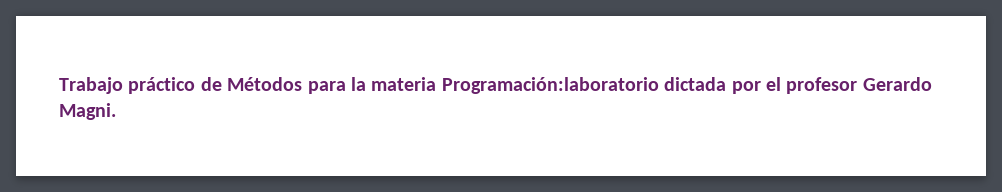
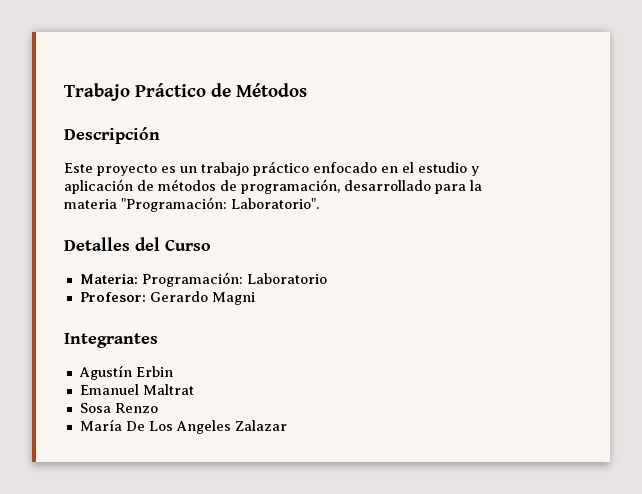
- Trabajo práctico de Métodos para la materia Programación:laboratorio dictada por el profesor Gerardo Magni.
+ Trabajo Práctico de Métodos
+ Descripción
+ Este proyecto es un trabajo práctico enfocado en el estudio y aplicación de métodos de programación, desarrollado para la materia "Programación: Laboratorio".
+ Detalles del Curso
+ Materia: Programación: Laboratorio
+ Profesor: Gerardo Magni
+ Integrantes
+ Agustín Erbin
+ Emanuel Maltrat
+ Sosa Renzo
+ María De Los Angeles Zalazar

